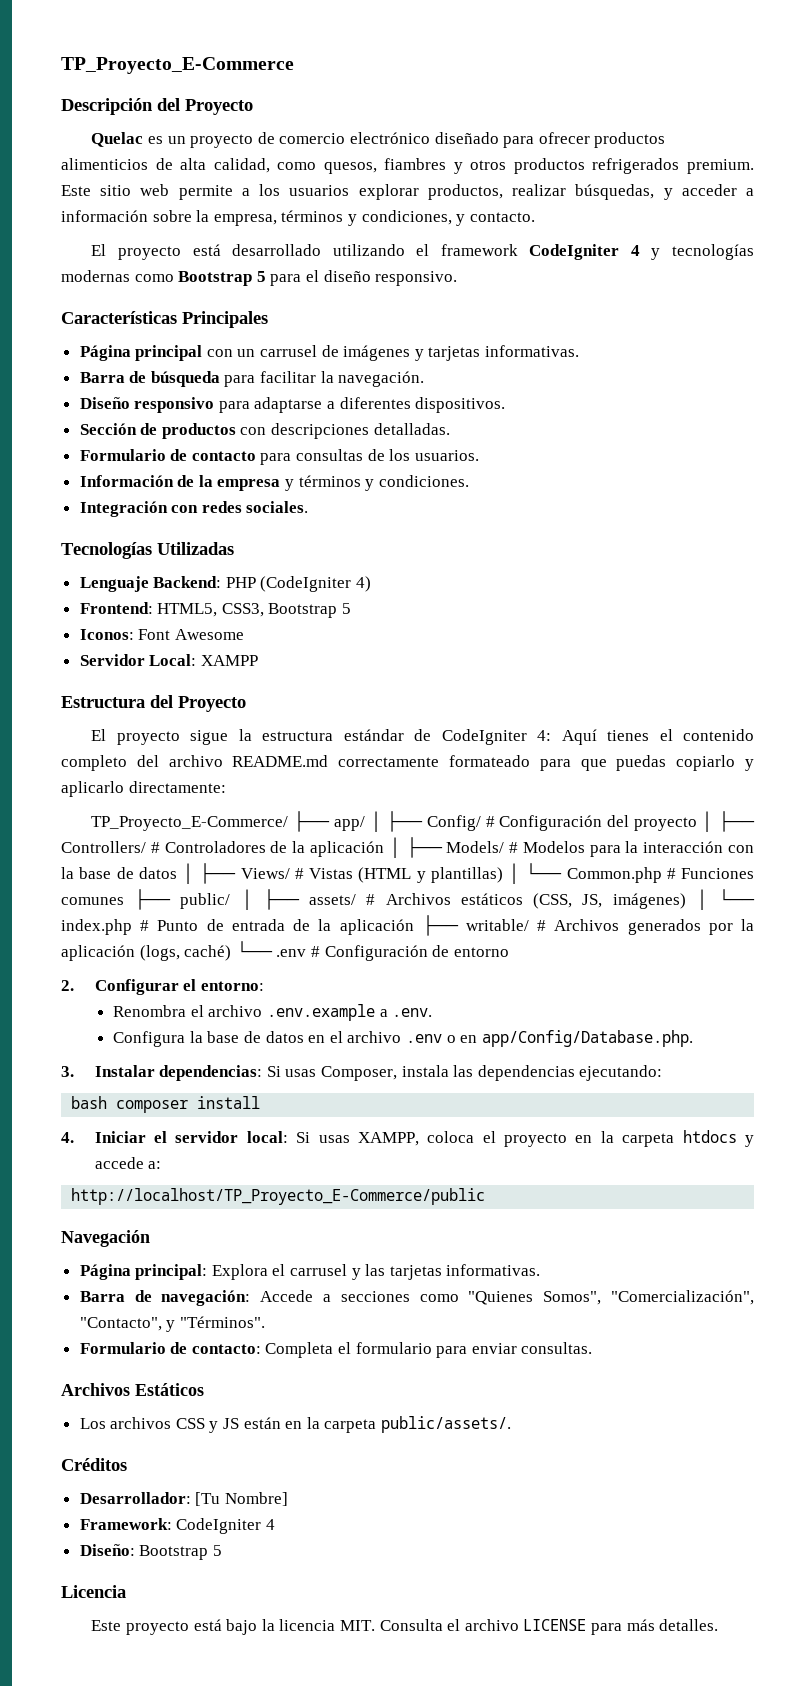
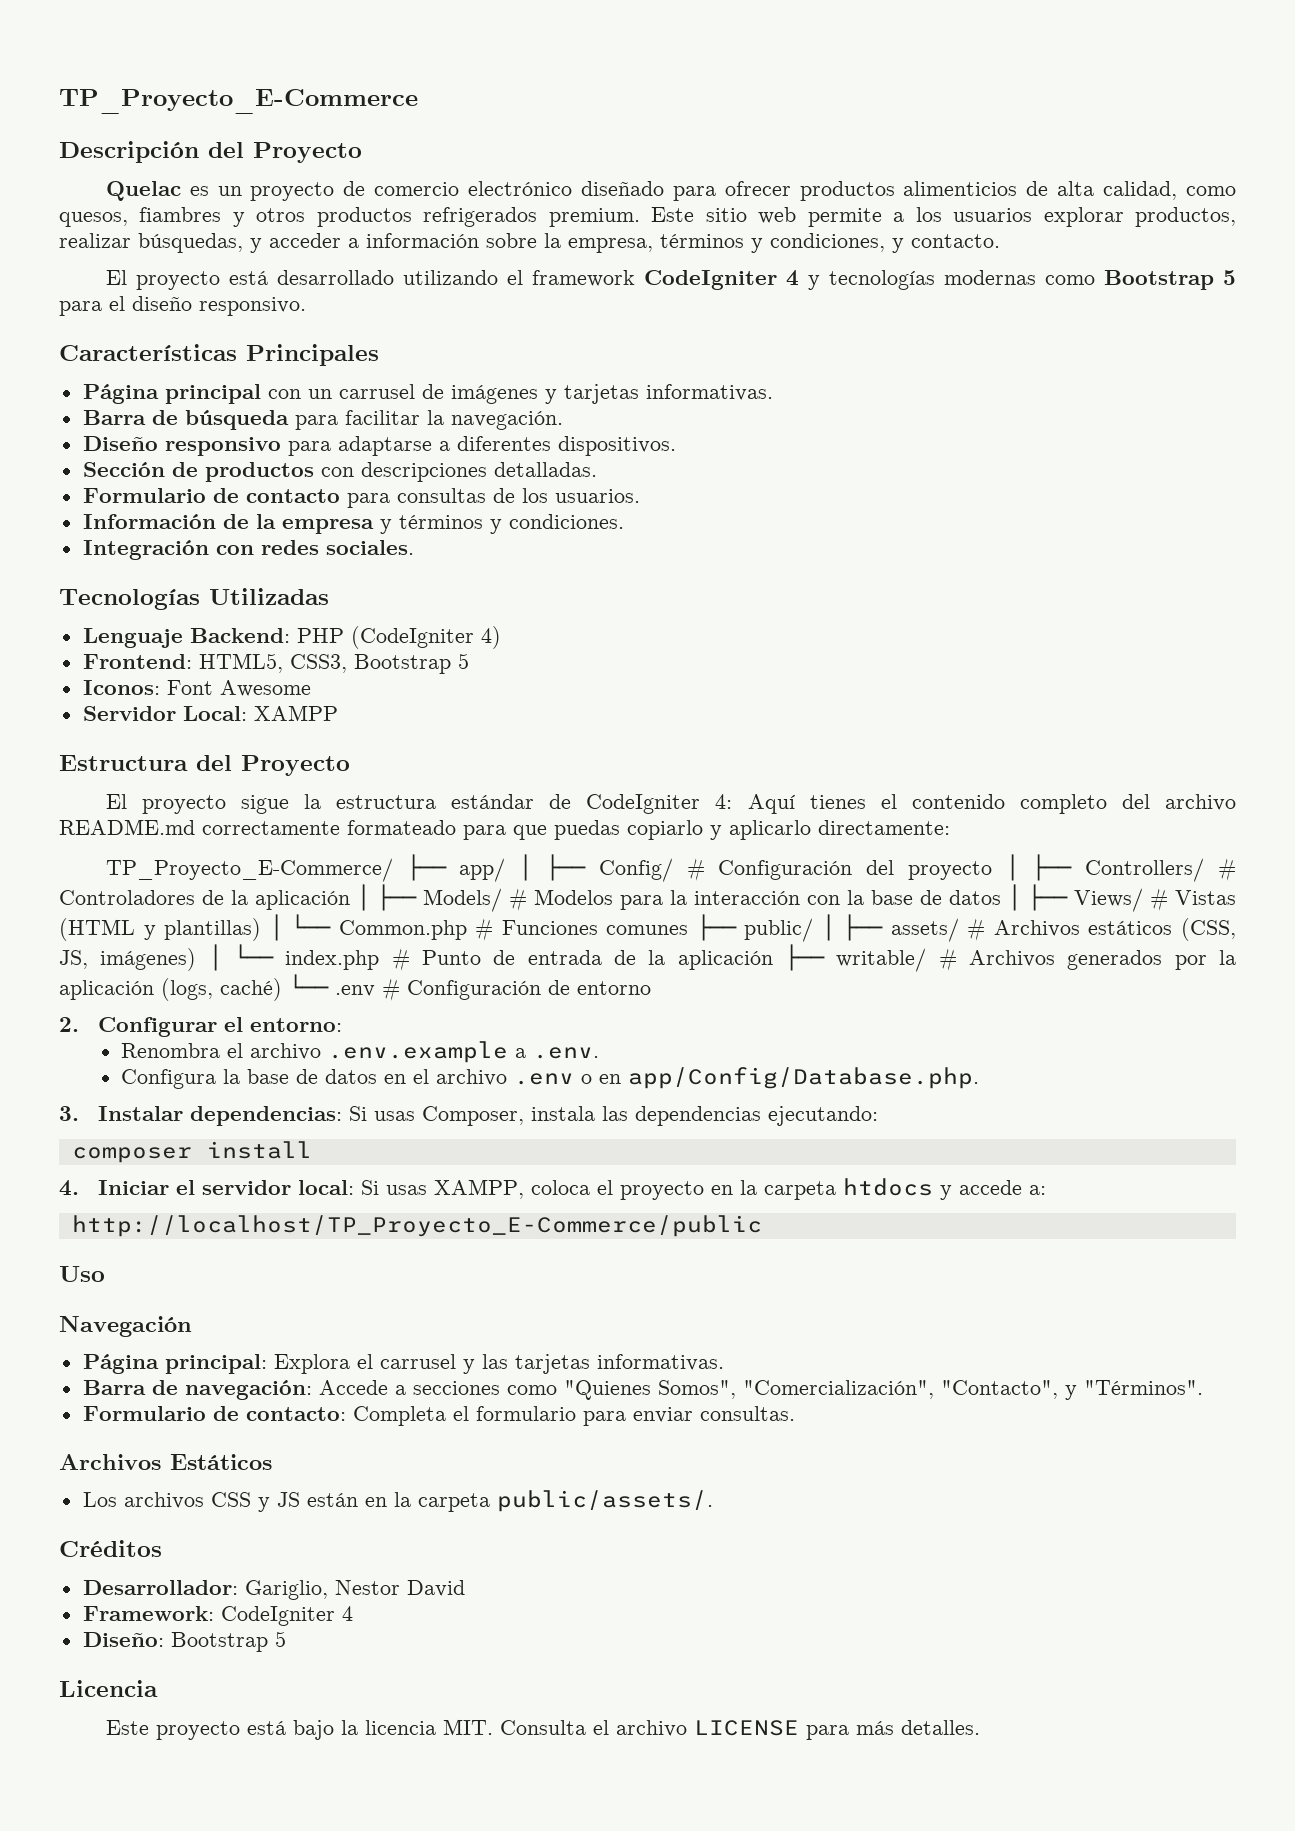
- bash composer install
+ composer install
+ Uso
- Desarrollador: [Tu Nombre]
+ Desarrollador: Gariglio, Nestor David

